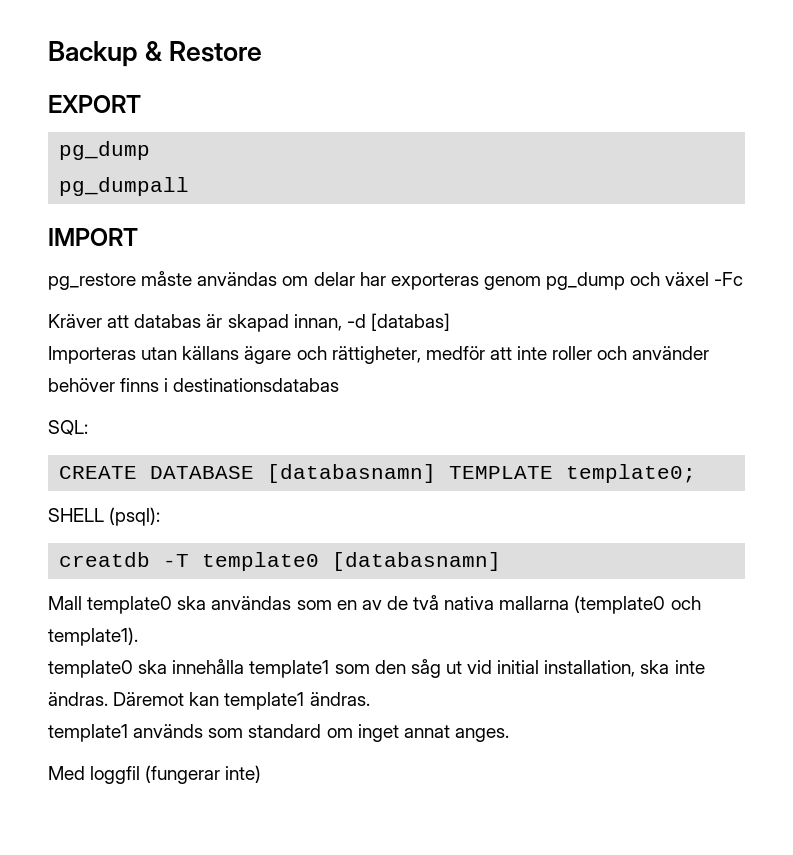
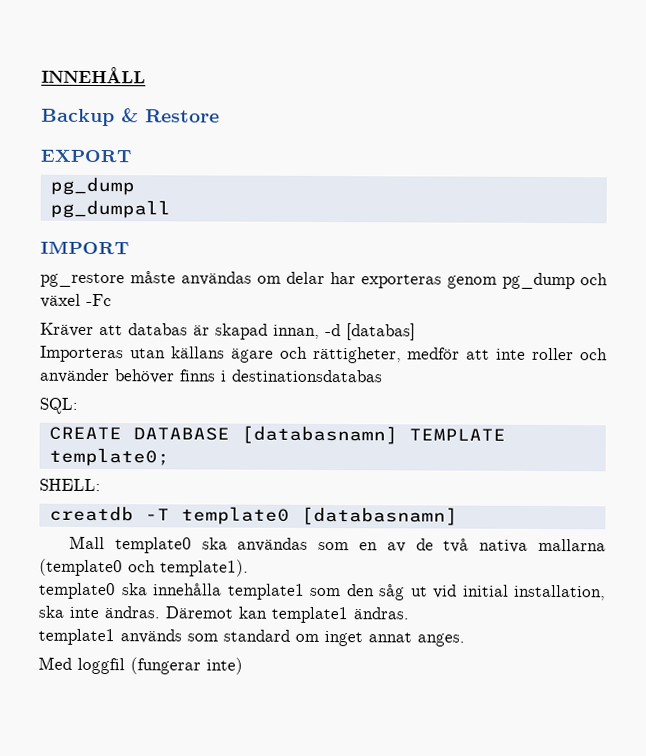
+ INNEHÅLL
- SHELL (psql):
+ SHELL:

